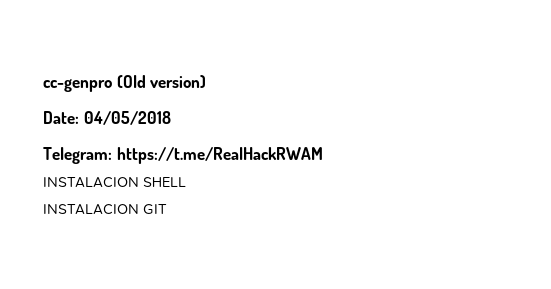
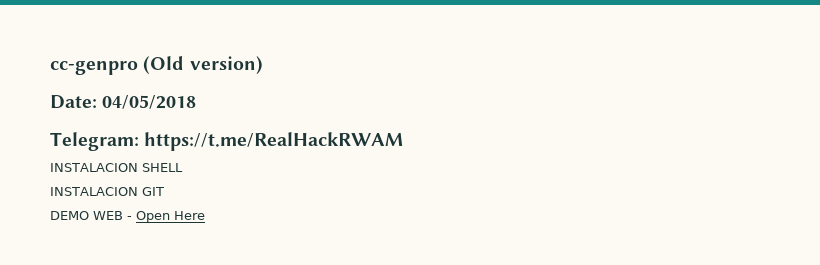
+ DEMO WEB - Open Here

